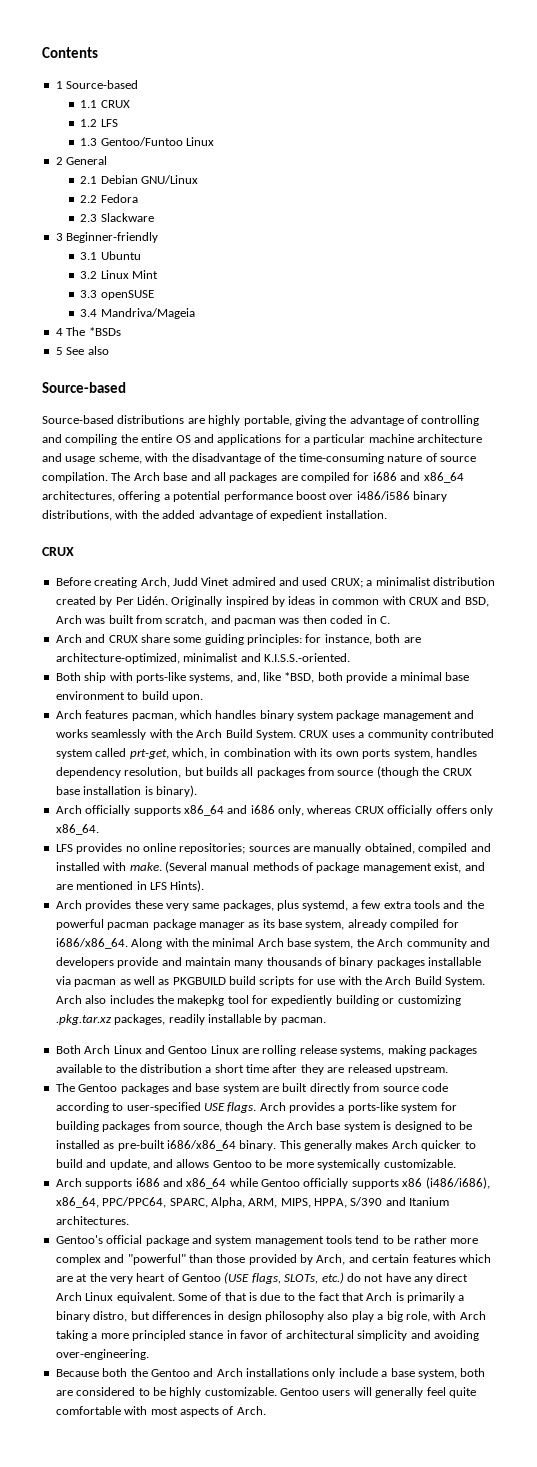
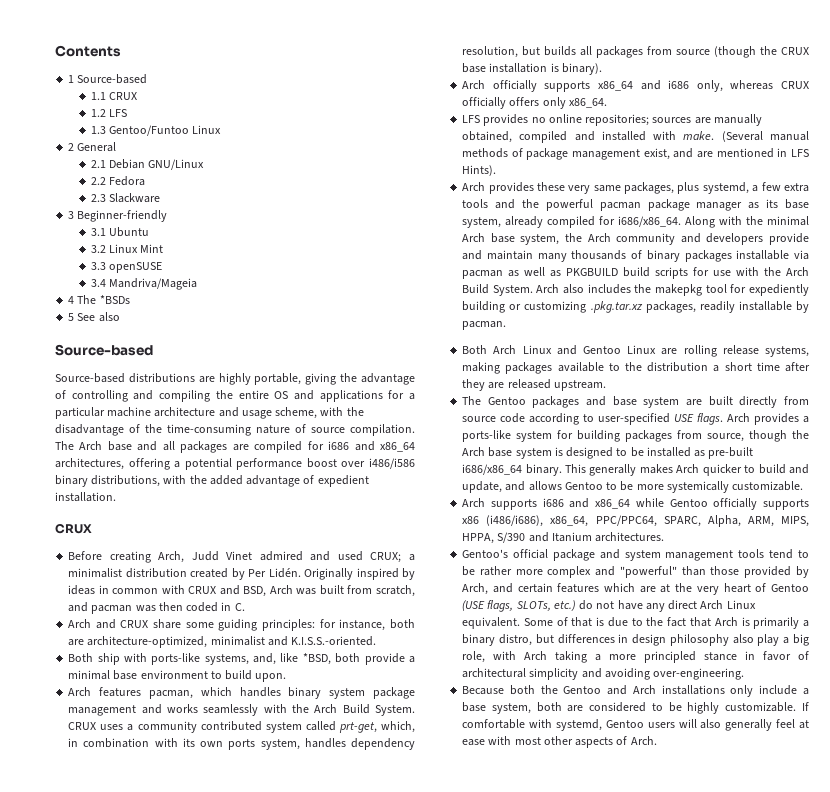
- Gentoo users will generally feel quite comfortable with most aspects of Arch.
+ If comfortable with systemd, Gentoo users will also generally feel at ease with most other aspects of Arch.

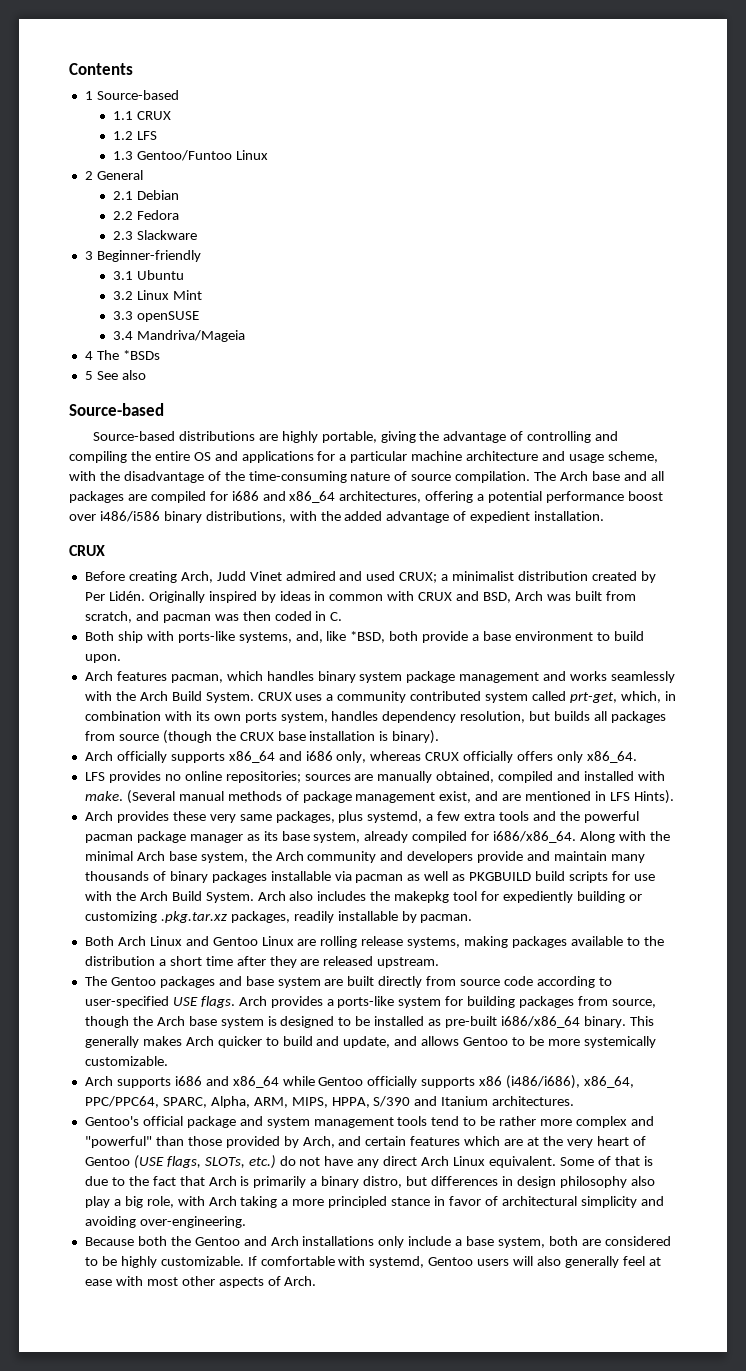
- 2.1 Debian GNU/Linux
+ 2.1 Debian
- Arch and CRUX share some guiding principles: for instance, both are architecture-optimized, minimalist and K.I.S.S.-oriented.
- Both ship with ports-like systems, and, like *BSD, both provide a minimal base environment to build upon.
+ Both ship with ports-like systems, and, like *BSD, both provide a base environment to build upon.

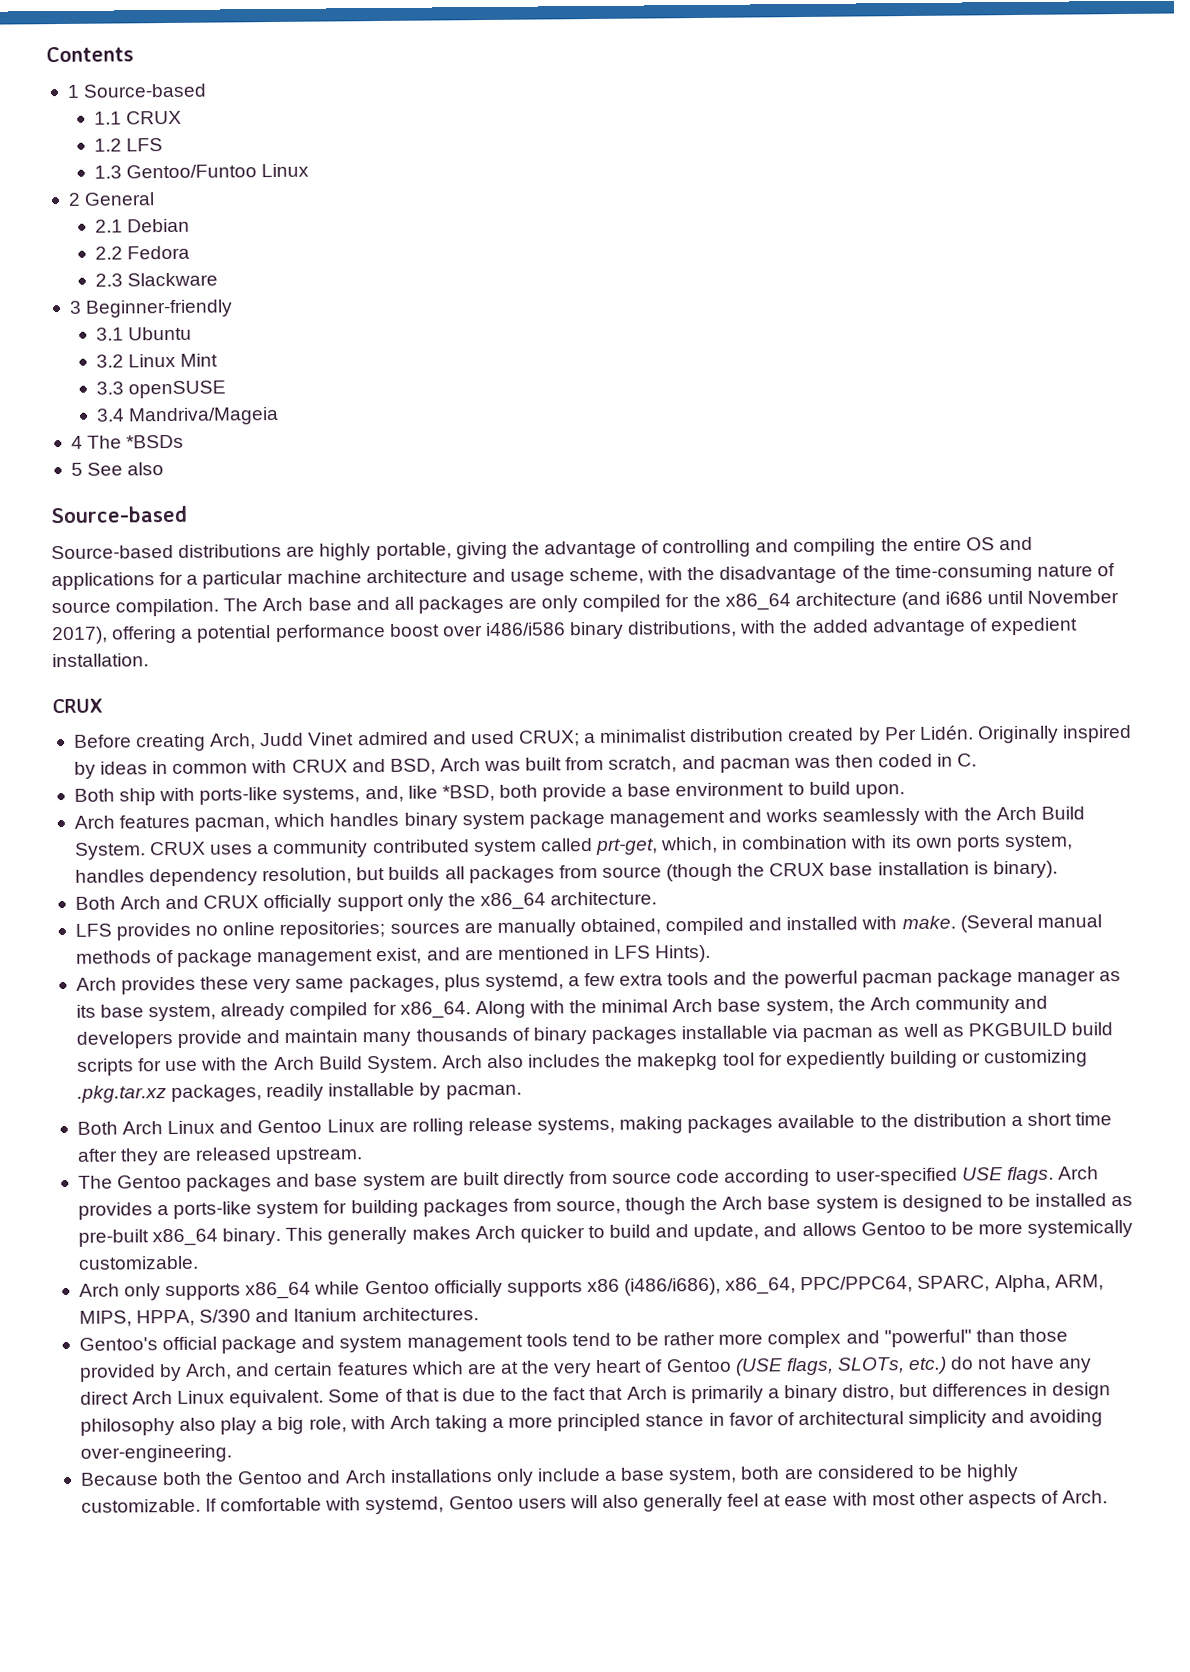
- The Arch base and all packages are compiled for i686 and x86_64 architectures, offering a potential performance boost over i486/i586 binary distributions, with the added advantage of expedient installation.
+ The Arch base and all packages are only compiled for the x86_64 architecture (and i686 until November 2017), offering a potential performance boost over i486/i586 binary distributions, with the added advantage of expedient installation.
- Arch officially supports x86_64 and i686 only, whereas CRUX officially offers only x86_64.
+ Both Arch and CRUX officially support only the x86_64 architecture.
- Arch provides these very same packages, plus systemd, a few extra tools and the powerful pacman package manager as its base system, already compiled for i686/x86_64.
+ Arch provides these very same packages, plus systemd, a few extra tools and the powerful pacman package manager as its base system, already compiled for x86_64.
- Arch provides a ports-like system for building packages from source, though the Arch base system is designed to be installed as pre-built i686/x86_64 binary.
+ Arch provides a ports-like system for building packages from source, though the Arch base system is designed to be installed as pre-built x86_64 binary.
- Arch supports i686 and x86_64 while Gentoo officially supports x86 (i486/i686), x86_64, PPC/PPC64, SPARC, Alpha, ARM, MIPS, HPPA, S/390 and Itanium architectures.
+ Arch only supports x86_64 while Gentoo officially supports x86 (i486/i686), x86_64, PPC/PPC64, SPARC, Alpha, ARM, MIPS, HPPA, S/390 and Itanium architectures.

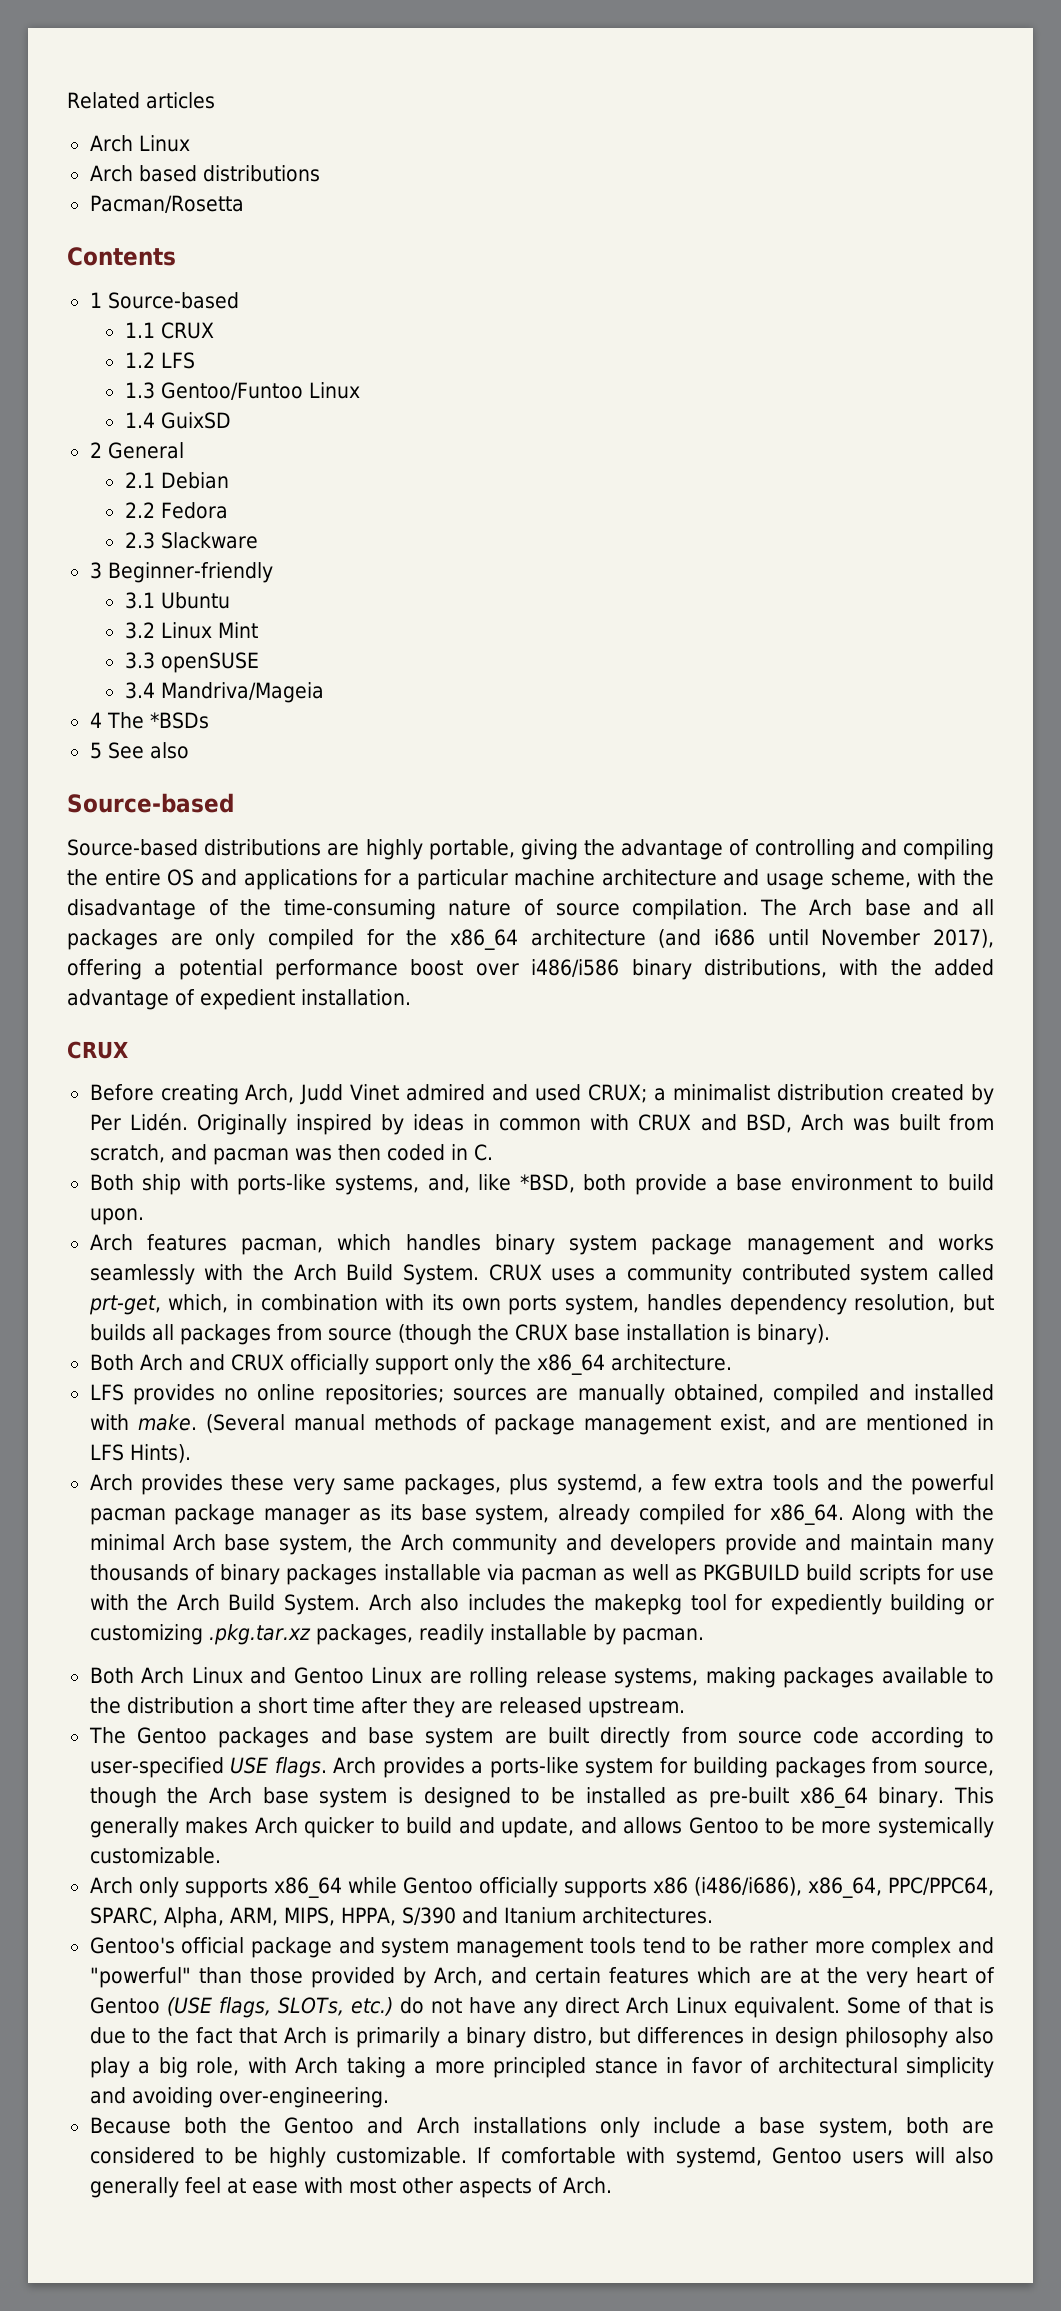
+ Related articles
+ Arch Linux
+ Arch based distributions
+ Pacman/Rosetta
+ 1.4 GuixSD

